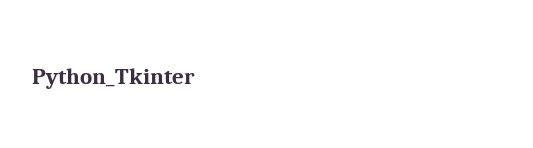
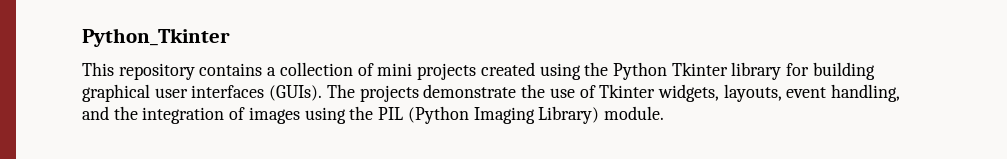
+ This repository contains a collection of mini projects created using the Python Tkinter library for building graphical user interfaces (GUIs). The projects demonstrate the use of Tkinter widgets, layouts, event handling, and the integration of images using the PIL (Python Imaging Library) module.

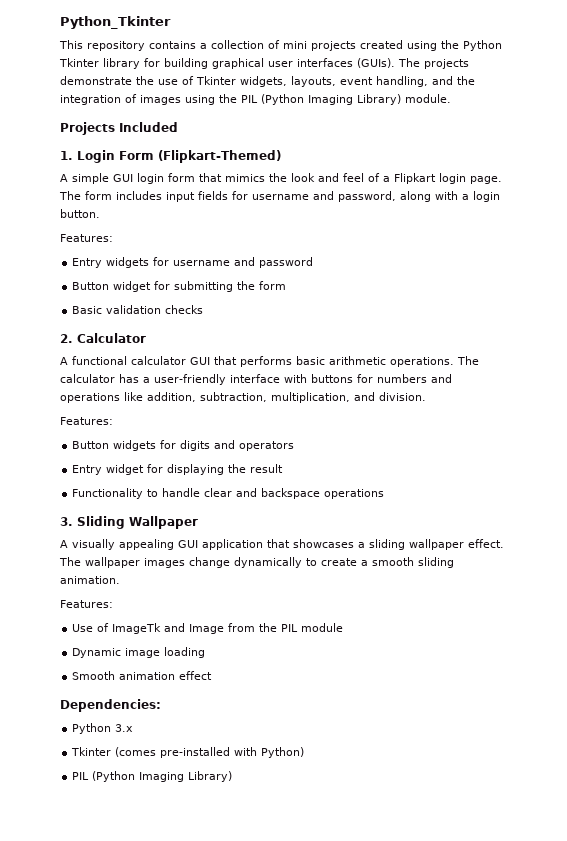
+ Projects Included
+ 1. Login Form (Flipkart-Themed)
+ A simple GUI login form that mimics the look and feel of a Flipkart login page. The form includes input fields for username and password, along with a login button.
+ Features:
+ Entry widgets for username and password
+ Button widget for submitting the form
+ Basic validation checks
+ 2. Calculator
+ A functional calculator GUI that performs basic arithmetic operations. The calculator has a user-friendly interface with buttons for numbers and operations like addition, subtraction, multiplication, and division.
+ Features:
+ Button widgets for digits and operators
+ Entry widget for displaying the result
+ Functionality to handle clear and backspace operations
+ 3. Sliding Wallpaper
+ A visually appealing GUI application that showcases a sliding wallpaper effect. The wallpaper images change dynamically to create a smooth sliding animation.
+ Features:
+ Use of ImageTk and Image from the PIL module
+ Dynamic image loading
+ Smooth animation effect
+ Dependencies:
+ Python 3.x
+ Tkinter (comes pre-installed with Python)
+ PIL (Python Imaging Library)

